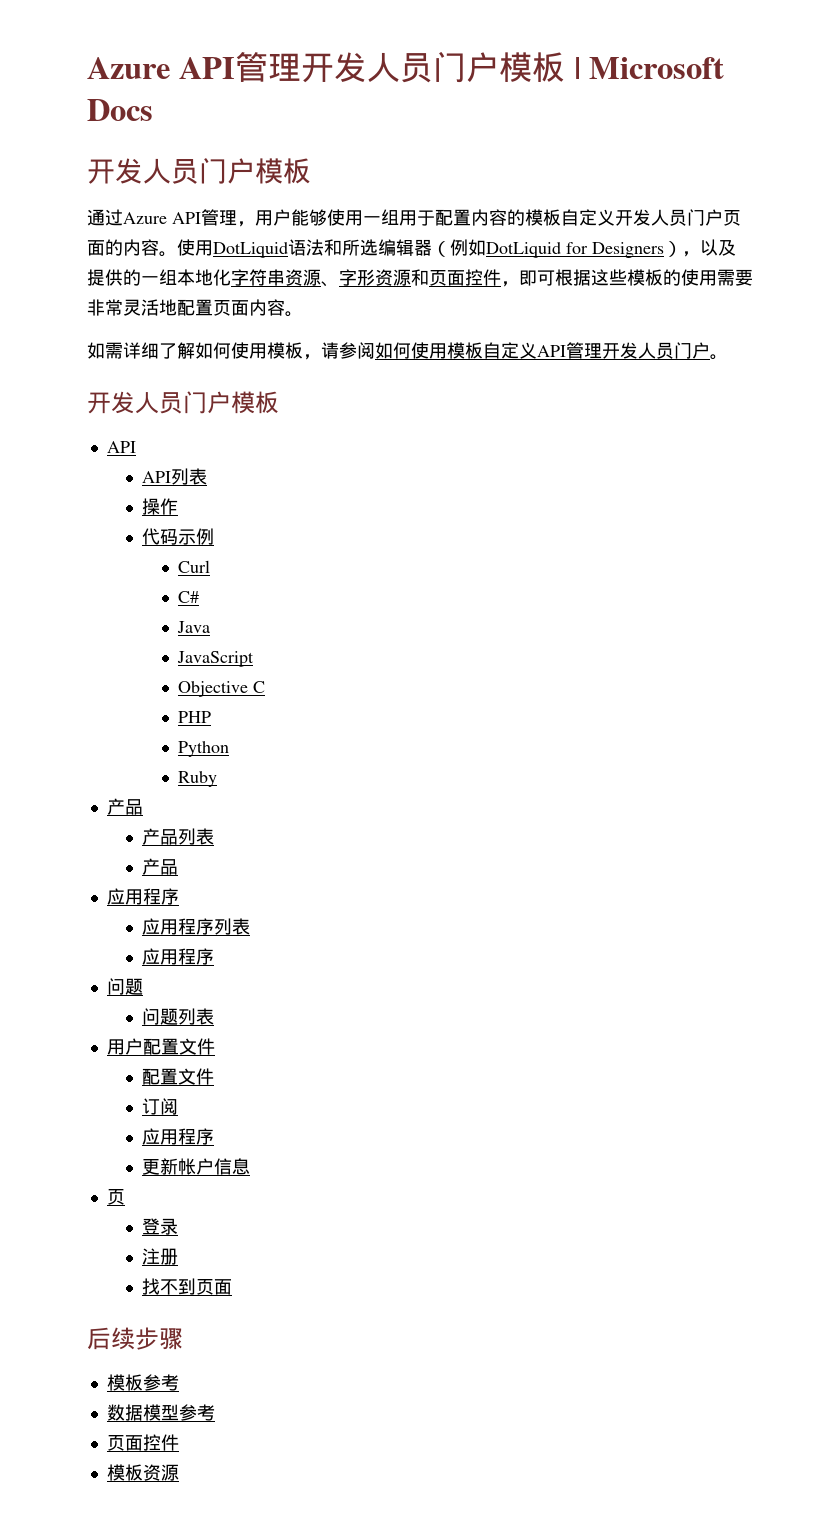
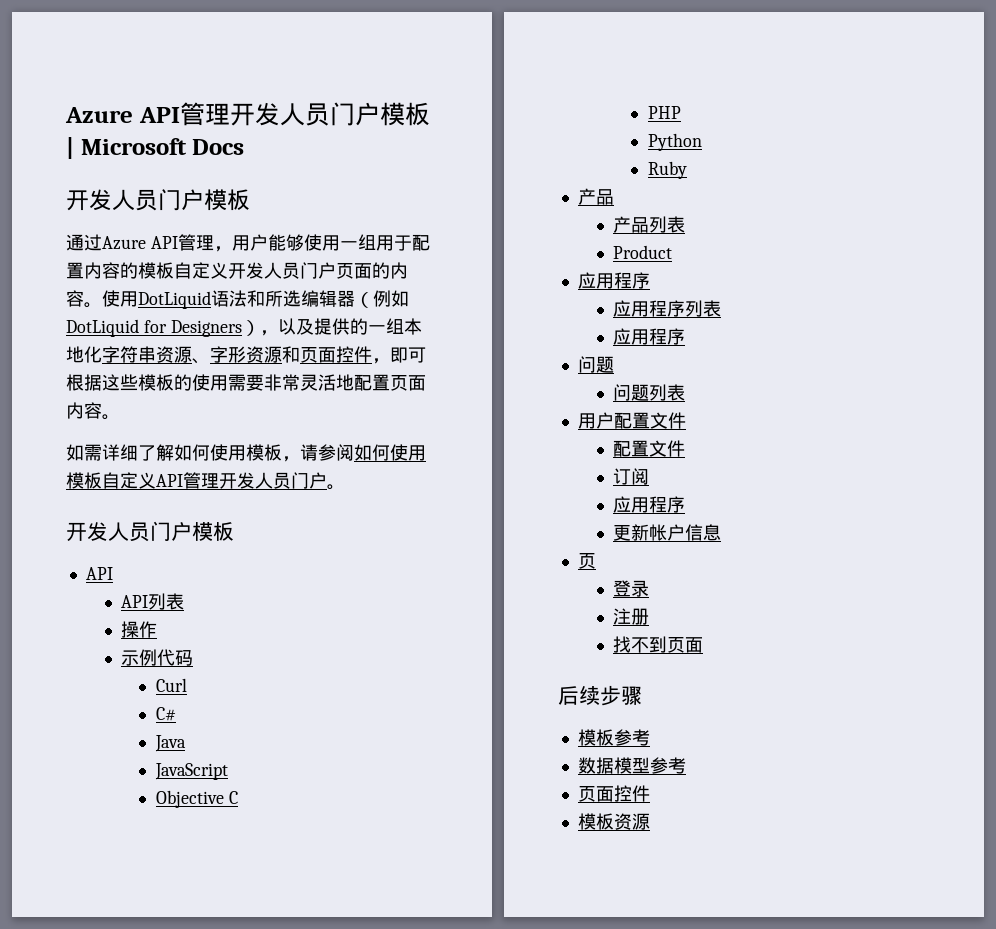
- 代码示例
+ 示例代码
  产品列表
- 产品
+ Product

